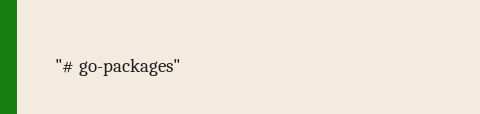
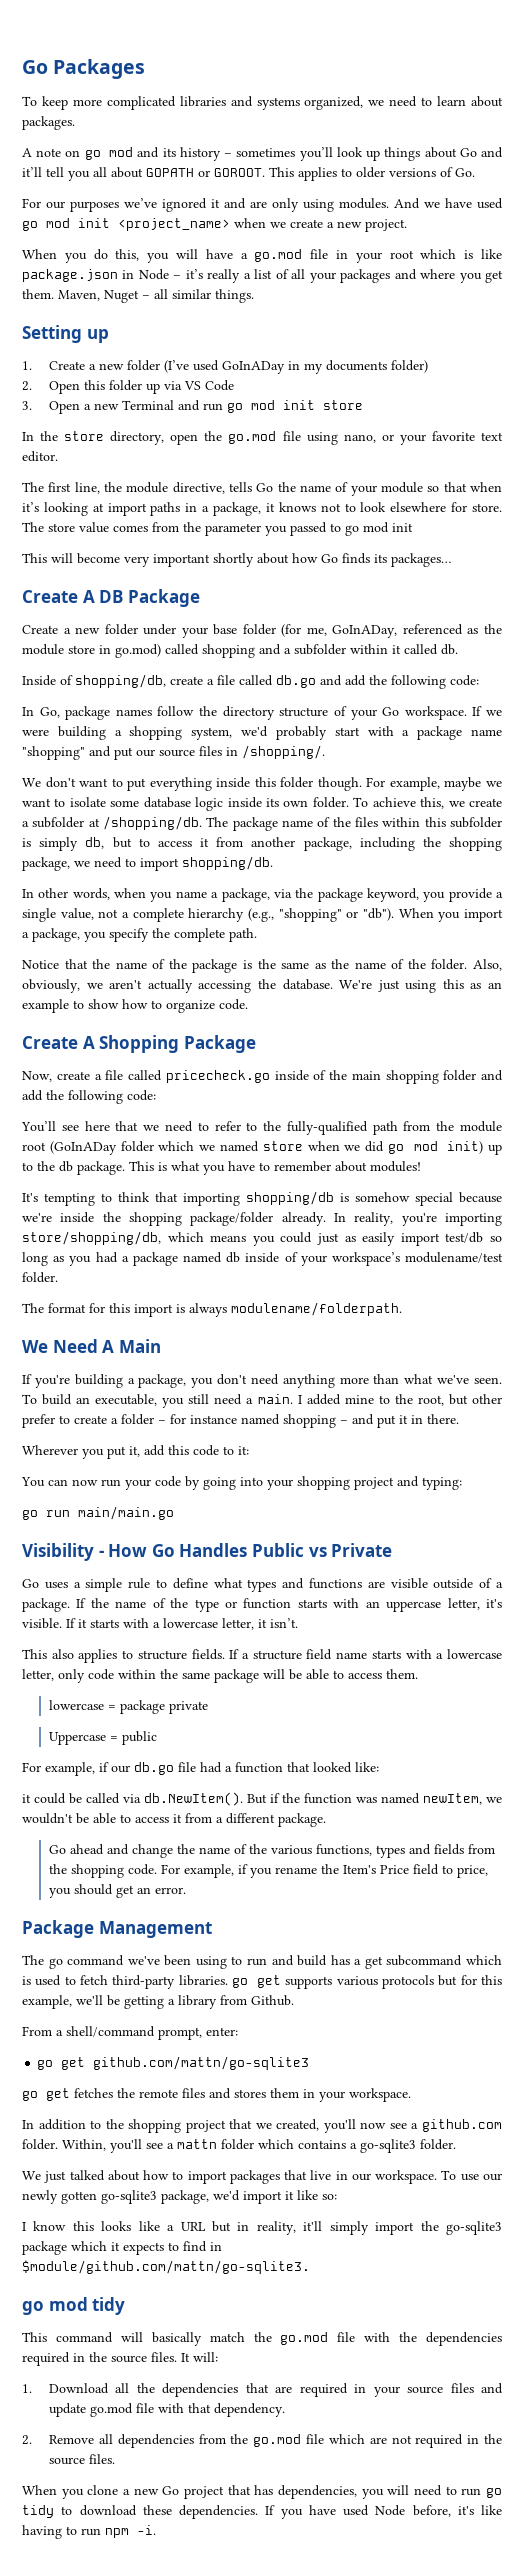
- "# go-packages"
+ Go Packages
+ To keep more complicated libraries and systems organized, we need to learn about packages.
+ A note on go mod and its history – sometimes you’ll look up things about Go and it’ll tell you all about GOPATH or GOROOT. This applies to older versions of Go.
+ For our purposes we’ve ignored it and are only using modules. And we have used go mod init <project_name> when we create a new project.
+ When you do this, you will have a go.mod file in your root which is like package.json in Node – it’s really a list of all your packages and where you get them. Maven, Nuget – all similar things.
+ Setting up
+ 1. Create a new folder (I’ve used GoInADay in my documents folder)
+ 2. Open this folder up via VS Code
+ 3. Open a new Terminal and run go mod init store
+ In the store directory, open the go.mod file using nano, or your favorite text editor.
+ The first line, the module directive, tells Go the name of your module so that when it’s looking at import paths in a package, it knows not to look elsewhere for store. The store value comes from the parameter you passed to go mod init
+ This will become very important shortly about how Go finds its packages…
+ Create A DB Package
+ Create a new folder under your base folder (for me, GoInADay, referenced as the module store in go.mod) called shopping and a subfolder within it called db.
+ Inside of shopping/db, create a file called db.go and add the following code:
+ In Go, package names follow the directory structure of your Go workspace. If we were building a shopping system, we'd probably start with a package name "shopping" and put our source files in /shopping/.
+ We don't want to put everything inside this folder though. For example, maybe we want to isolate some database logic inside its own folder. To achieve this, we create a subfolder at /shopping/db. The package name of the files within this subfolder is simply db, but to access it from another package, including the shopping package, we need to import shopping/db.
+ In other words, when you name a package, via the package keyword, you provide a single value, not a complete hierarchy (e.g., "shopping" or "db"). When you import a package, you specify the complete path.
+ Notice that the name of the package is the same as the name of the folder. Also, obviously, we aren't actually accessing the database. We're just using this as an example to show how to organize code.
+ Create A Shopping Package
+ Now, create a file called pricecheck.go inside of the main shopping folder and add the following code:
+ You’ll see here that we need to refer to the fully-qualified path from the module root (GoInADay folder which we named store when we did go mod init) up to the db package. This is what you have to remember about modules!
+ It's tempting to think that importing shopping/db is somehow special because we're inside the shopping package/folder already. In reality, you're importing store/shopping/db, which means you could just as easily import test/db so long as you had a package named db inside of your workspace’s modulename/test folder.
+ The format for this import is always modulename/folderpath.
+ We Need A Main
+ If you're building a package, you don't need anything more than what we've seen. To build an executable, you still need a main. I added mine to the root, but other prefer to create a folder – for instance named shopping – and put it in there.
+ Wherever you put it, add this code to it:
+ You can now run your code by going into your shopping project and typing:
+ go run main/main.go
+ Visibility - How Go Handles Public vs Private
+ Go uses a simple rule to define what types and functions are visible outside of a package. If the name of the type or function starts with an uppercase letter, it's visible. If it starts with a lowercase letter, it isn’t.
+ This also applies to structure fields. If a structure field name starts with a lowercase letter, only code within the same package will be able to access them.
+ lowercase = package private
+ Uppercase = public
+ For example, if our db.go file had a function that looked like:
+ it could be called via db.NewItem(). But if the function was named newItem, we wouldn't be able to access it from a different package.
+ Go ahead and change the name of the various functions, types and fields from the shopping code. For example, if you rename the Item's Price field to price, you should get an error.
+ Package Management
+ The go command we've been using to run and build has a get subcommand which is used to fetch third-party libraries. go get supports various protocols but for this example, we'll be getting a library from Github.
+ From a shell/command prompt, enter:
+ go get github.com/mattn/go-sqlite3
+ go get fetches the remote files and stores them in your workspace.
+ In addition to the shopping project that we created, you'll now see a github.com folder. Within, you'll see a mattn folder which contains a go-sqlite3 folder.
+ We just talked about how to import packages that live in our workspace. To use our newly gotten go-sqlite3 package, we'd import it like so:
+ I know this looks like a URL but in reality, it'll simply import the go-sqlite3 package which it expects to find in $module/github.com/mattn/go-sqlite3.
+ go mod tidy
+ This command will basically match the go.mod file with the dependencies required in the source files. It will:
+ 1. Download all the dependencies that are required in your source files and update go.mod file with that dependency.
+ 2. Remove all dependencies from the go.mod file which are not required in the source files.
+ When you clone a new Go project that has dependencies, you will need to run go tidy to download these dependencies. If you have used Node before, it's like having to run npm -i.

